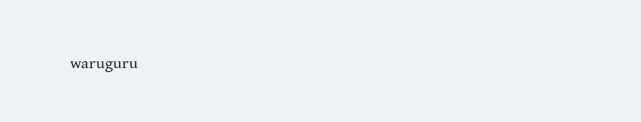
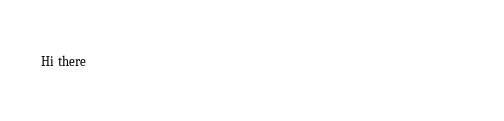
- waruguru
+ Hi there

